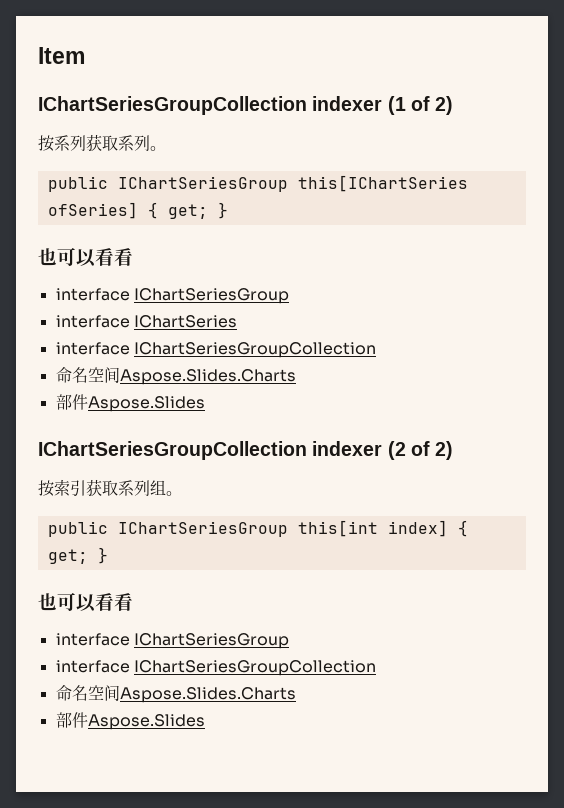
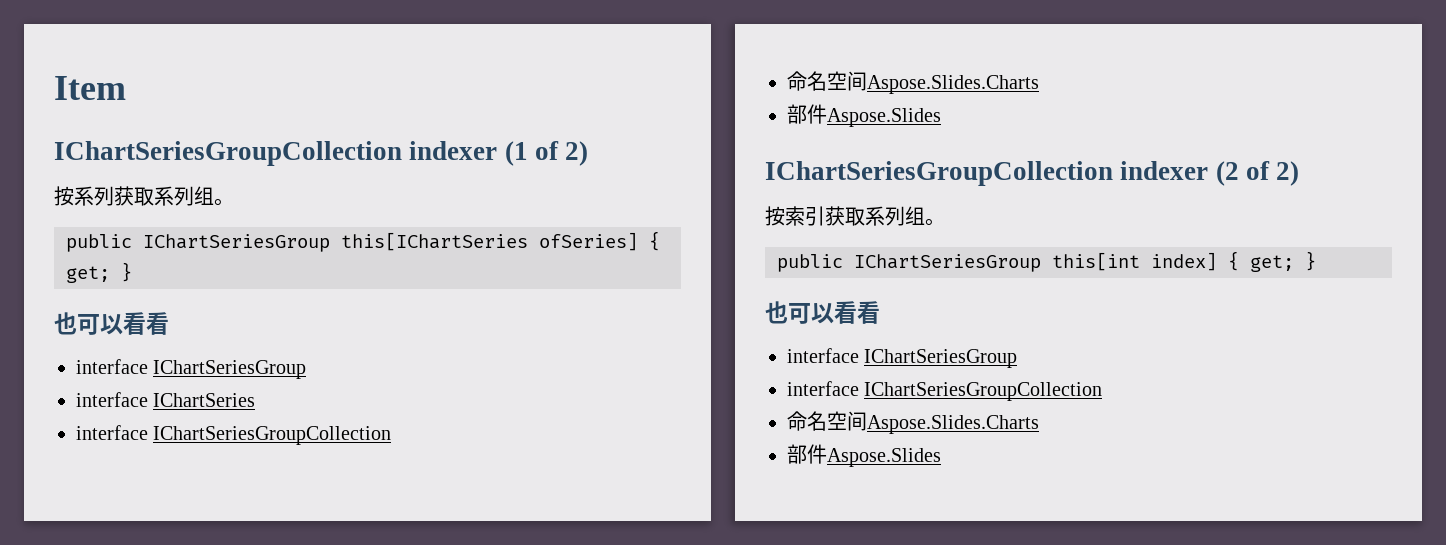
- 按系列获取系列。
+ 按系列获取系列组。

